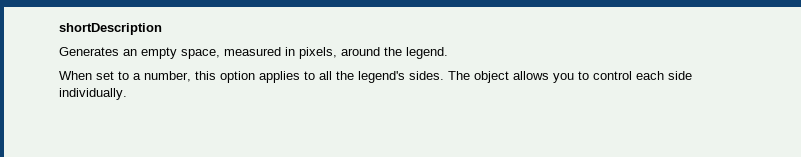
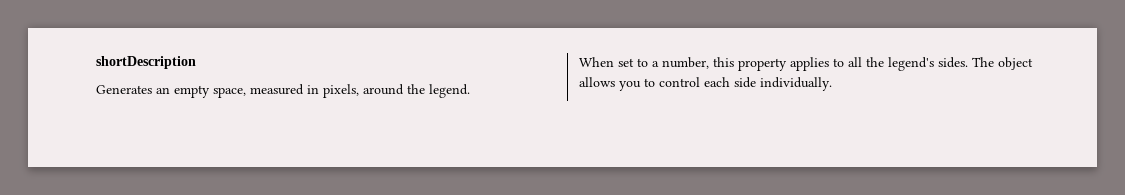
- When set to a number, this option applies to all the legend's sides.
+ When set to a number, this property applies to all the legend's sides.

